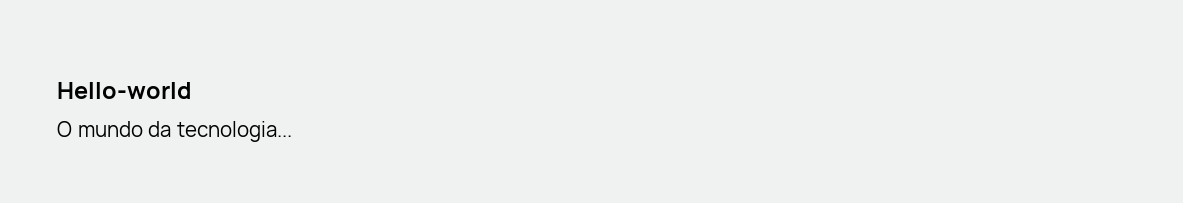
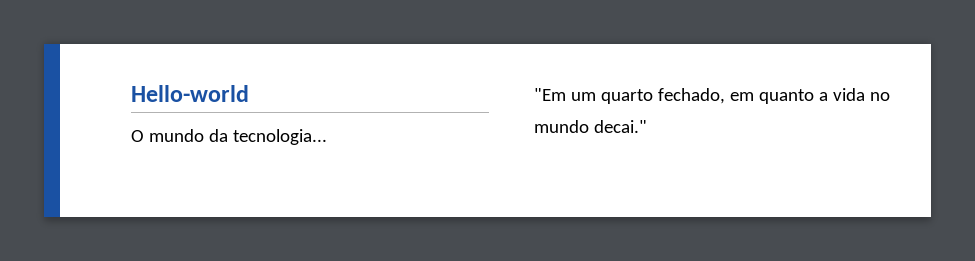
+ "Em um quarto fechado, em quanto a vida no mundo decai."

